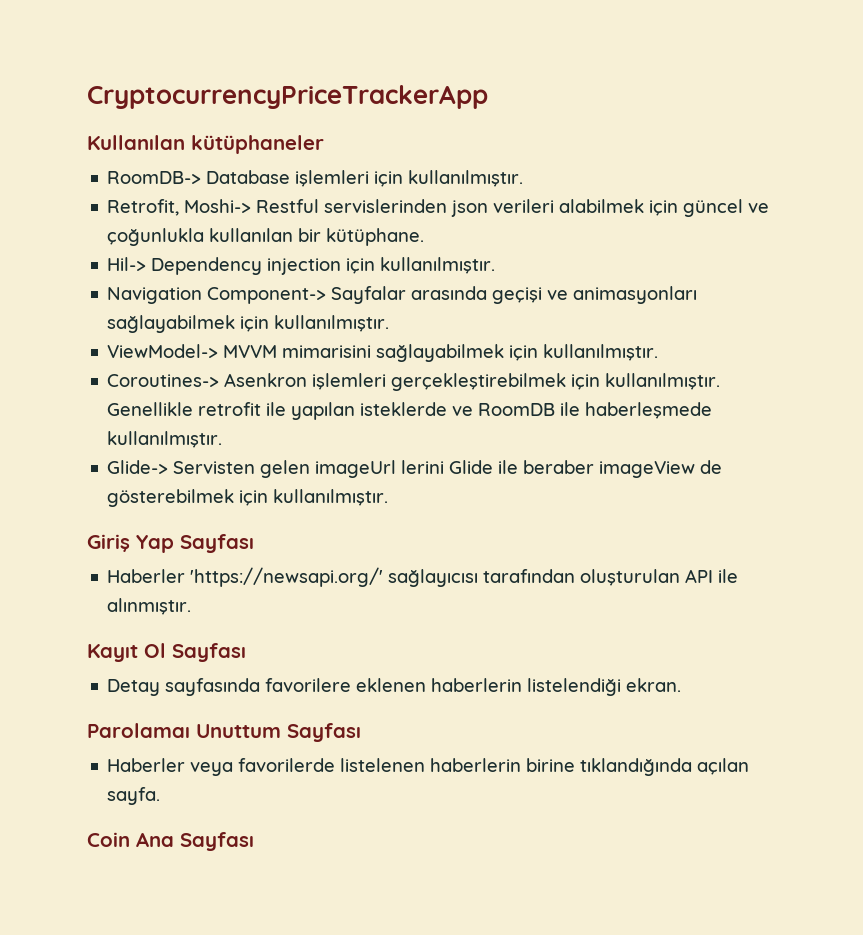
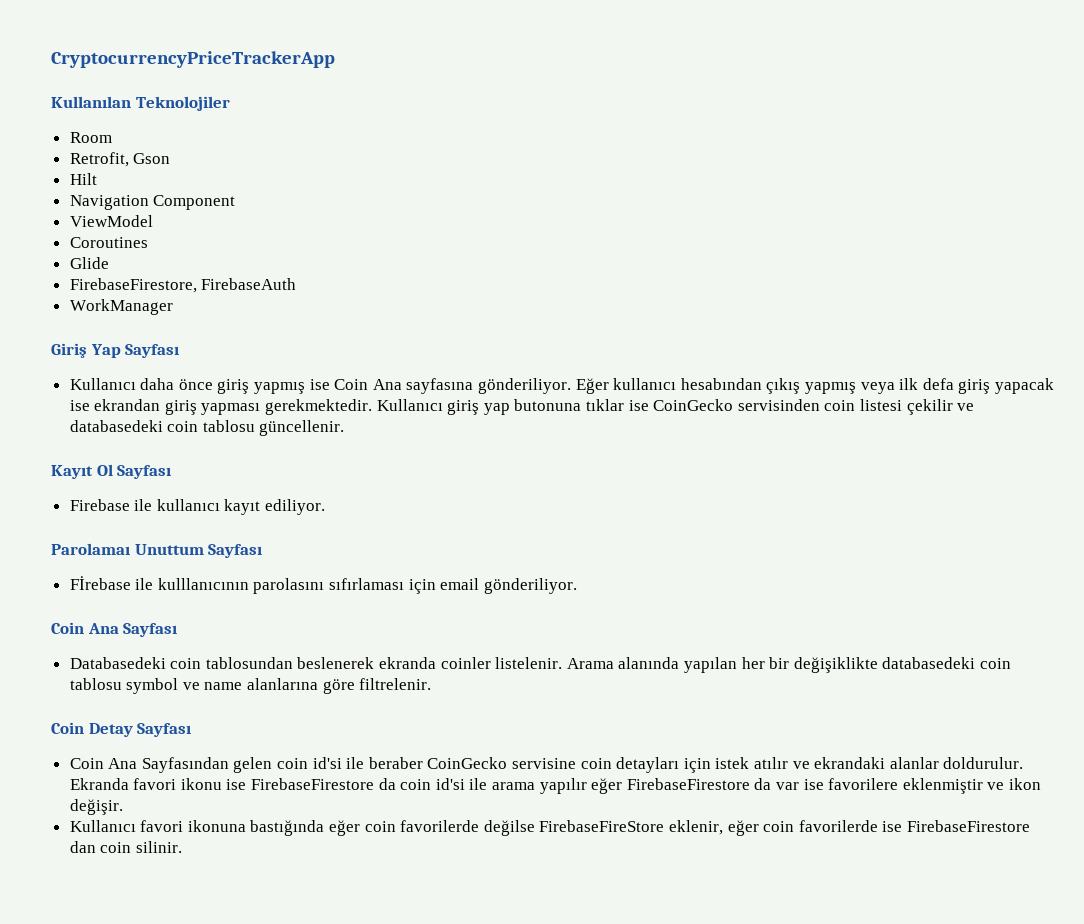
- Kullanılan kütüphaneler
- RoomDB-> Database işlemleri için kullanılmıştır.
- Retrofit, Moshi-> Restful servislerinden json verileri alabilmek için güncel ve çoğunlukla kullanılan bir kütüphane.
- Hil-> Dependency injection için kullanılmıştır.
- Navigation Component-> Sayfalar arasında geçişi ve animasyonları sağlayabilmek için kullanılmıştır.
- ViewModel-> MVVM mimarisini sağlayabilmek için kullanılmıştır.
- Coroutines-> Asenkron işlemleri gerçekleştirebilmek için kullanılmıştır. Genellikle retrofit ile yapılan isteklerde ve RoomDB ile haberleşmede kullanılmıştır.
- Glide-> Servisten gelen imageUrl lerini Glide ile beraber imageView de gösterebilmek için kullanılmıştır.
+ Kullanılan Teknolojiler
+ Room
+ Retrofit, Gson
+ Hilt
+ Navigation Component
+ ViewModel
+ Coroutines
+ Glide
+ FirebaseFirestore, FirebaseAuth
+ WorkManager
  Giriş Yap Sayfası
- Haberler 'https://newsapi.org/' sağlayıcısı tarafından oluşturulan API ile alınmıştır.
+ Kullanıcı daha önce giriş yapmış ise Coin Ana sayfasına gönderiliyor. Eğer kullanıcı hesabından çıkış yapmış veya ilk defa giriş yapacak ise ekrandan giriş yapması gerekmektedir. Kullanıcı giriş yap butonuna tıklar ise CoinGecko servisinden coin listesi çekilir ve databasedeki coin tablosu güncellenir.
  Kayıt Ol Sayfası
- Detay sayfasında favorilere eklenen haberlerin listelendiği ekran.
+ Firebase ile kullanıcı kayıt ediliyor.
  Parolamaı Unuttum Sayfası
- Haberler veya favorilerde listelenen haberlerin birine tıklandığında açılan sayfa.
+ Fİrebase ile kulllanıcının parolasını sıfırlaması için email gönderiliyor.
  Coin Ana Sayfası
+ Databasedeki coin tablosundan beslenerek ekranda coinler listelenir. Arama alanında yapılan her bir değişiklikte databasedeki coin tablosu symbol ve name alanlarına göre filtrelenir.
+ Coin Detay Sayfası
+ Coin Ana Sayfasından gelen coin id'si ile beraber CoinGecko servisine coin detayları için istek atılır ve ekrandaki alanlar doldurulur. Ekranda favori ikonu ise FirebaseFirestore da coin id'si ile arama yapılır eğer FirebaseFirestore da var ise favorilere eklenmiştir ve ikon değişir.
+ Kullanıcı favori ikonuna bastığında eğer coin favorilerde değilse FirebaseFireStore eklenir, eğer coin favorilerde ise FirebaseFirestore dan coin silinir.

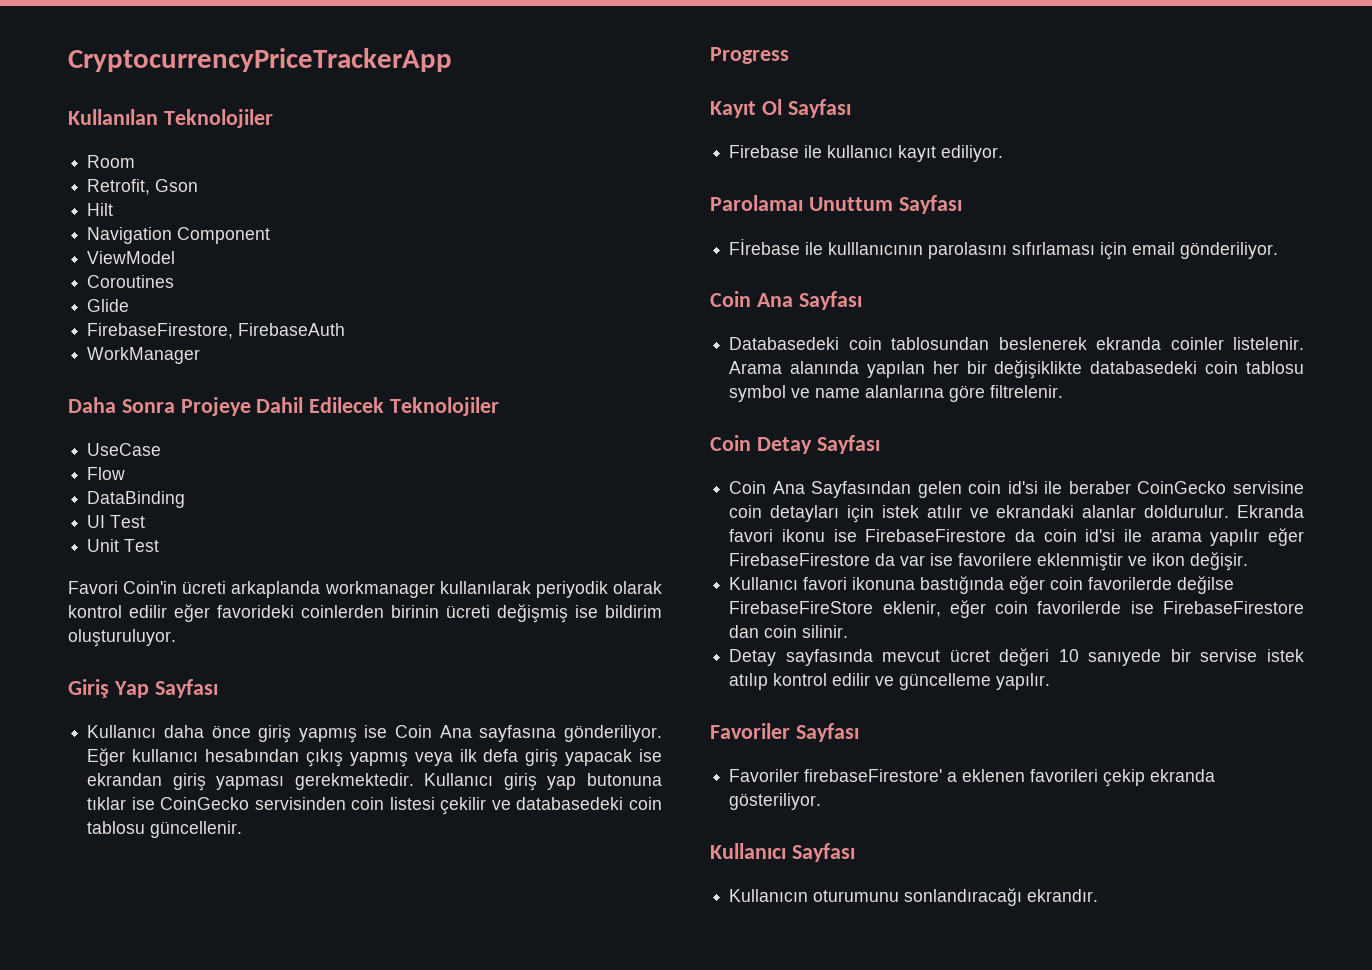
+ Daha Sonra Projeye Dahil Edilecek Teknolojiler
+ UseCase
+ Flow
+ DataBinding
+ UI Test
+ Unit Test
+ Favori Coin'in ücreti arkaplanda workmanager kullanılarak periyodik olarak kontrol edilir eğer favorideki coinlerden birinin ücreti değişmiş ise bildirim oluşturuluyor.
+ Progress
+ Detay sayfasında mevcut ücret değeri 10 sanıyede bir servise istek atılıp kontrol edilir ve güncelleme yapılır.
+ Favoriler Sayfası
+ Favoriler firebaseFirestore' a eklenen favorileri çekip ekranda gösteriliyor.
+ Kullanıcı Sayfası
+ Kullanıcın oturumunu sonlandıracağı ekrandır.

